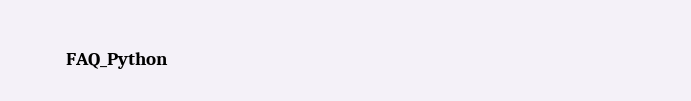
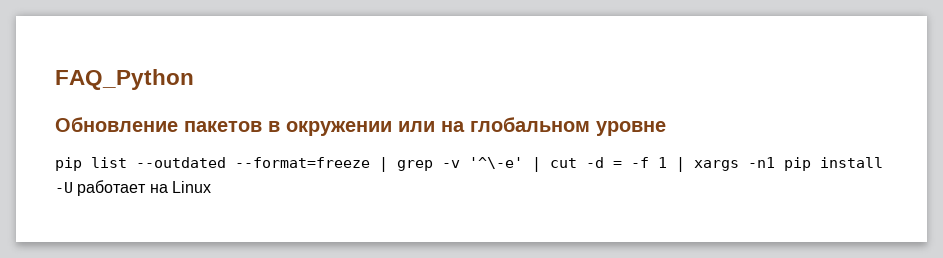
+ Обновление пакетов в окружении или на глобальном уровне
+ pip list --outdated --format=freeze | grep -v '^\-e' | cut -d = -f 1 | xargs -n1 pip install -U работает на Linux

